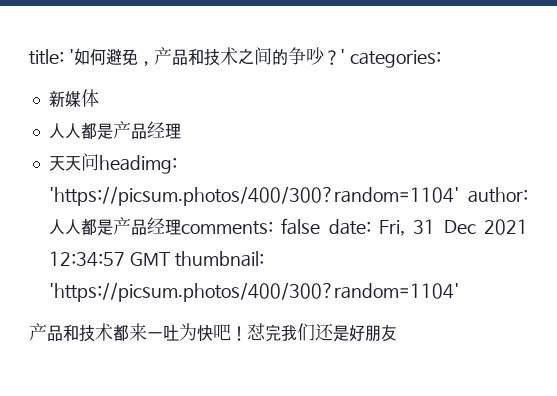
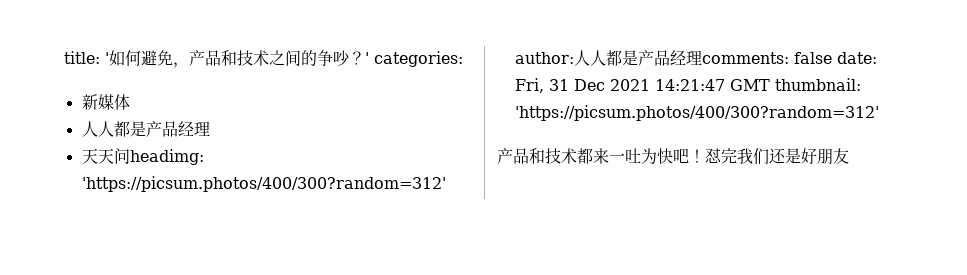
- 天天问headimg: 'https://picsum.photos/400/300?random=1104' author:人人都是产品经理comments: false date: Fri, 31 Dec 2021 12:34:57 GMT thumbnail: 'https://picsum.photos/400/300?random=1104'
+ 天天问headimg: 'https://picsum.photos/400/300?random=312' author:人人都是产品经理comments: false date: Fri, 31 Dec 2021 14:21:47 GMT thumbnail: 'https://picsum.photos/400/300?random=312'

